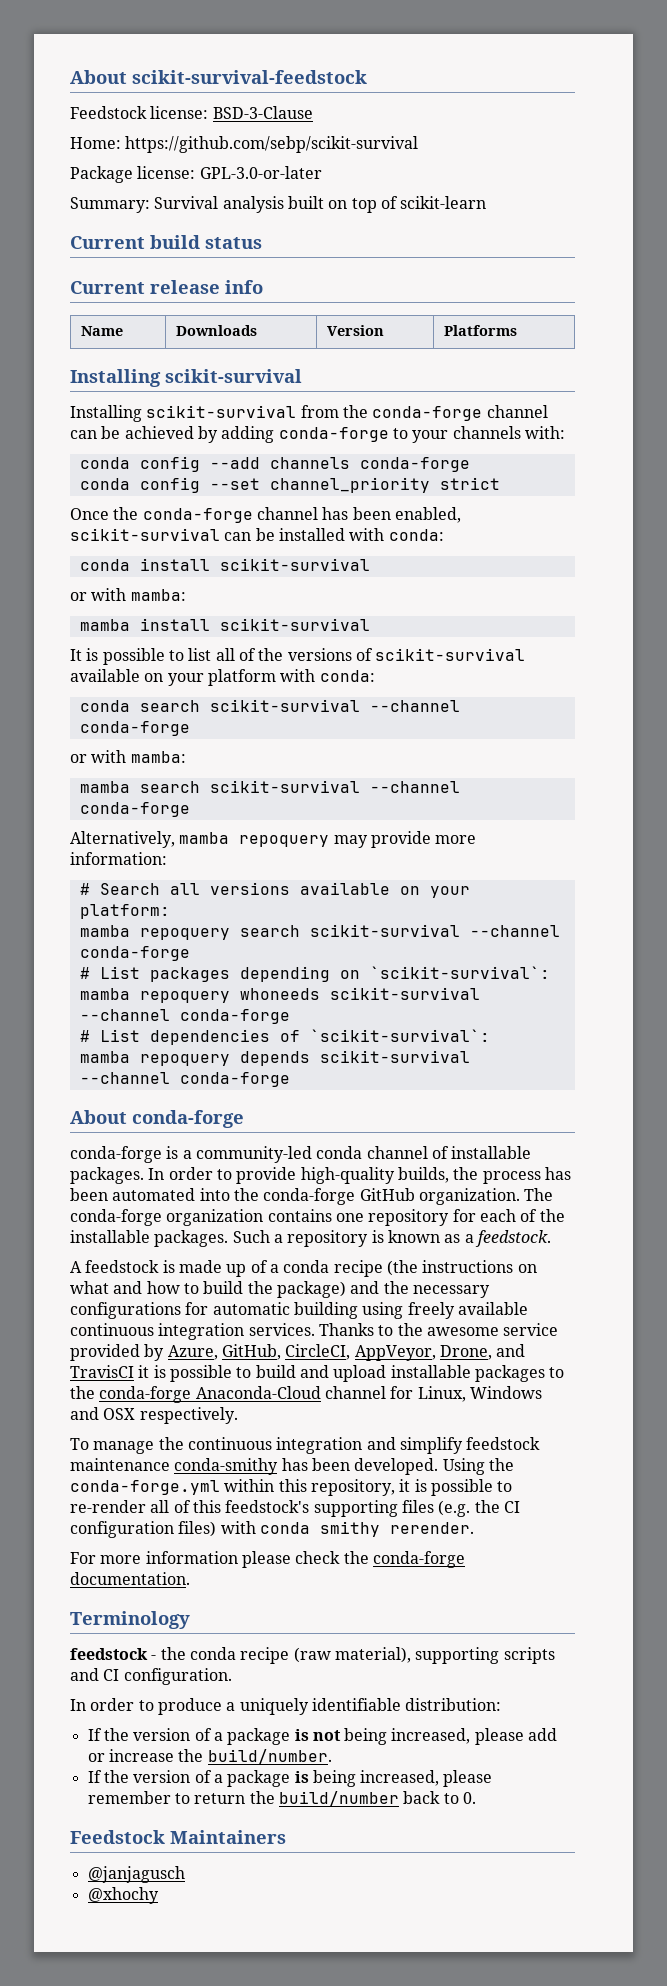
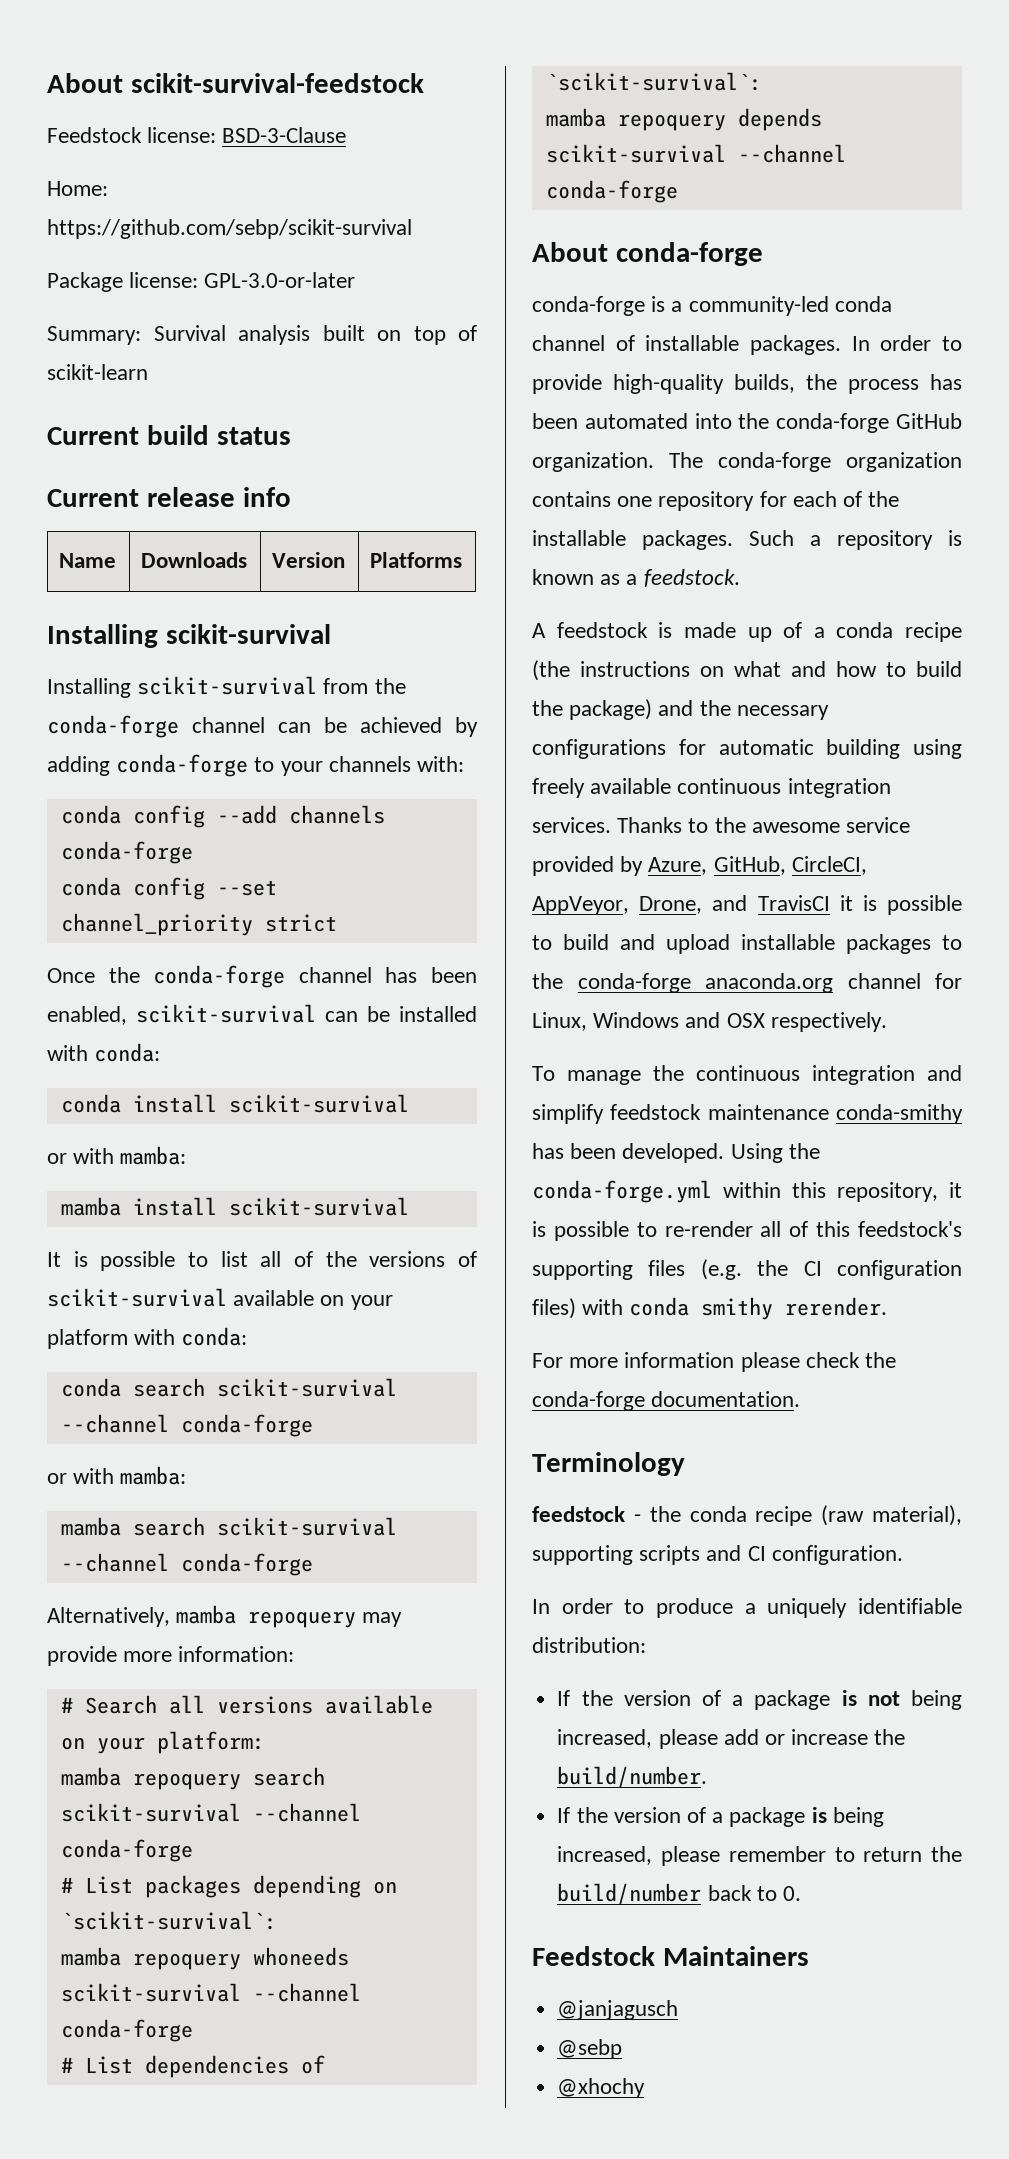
- Thanks to the awesome service provided by Azure, GitHub, CircleCI, AppVeyor, Drone, and TravisCI it is possible to build and upload installable packages to the conda-forge Anaconda-Cloud channel for Linux, Windows and OSX respectively.
+ Thanks to the awesome service provided by Azure, GitHub, CircleCI, AppVeyor, Drone, and TravisCI it is possible to build and upload installable packages to the conda-forge anaconda.org channel for Linux, Windows and OSX respectively.
+ @sebp

